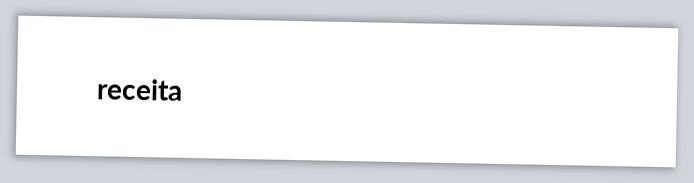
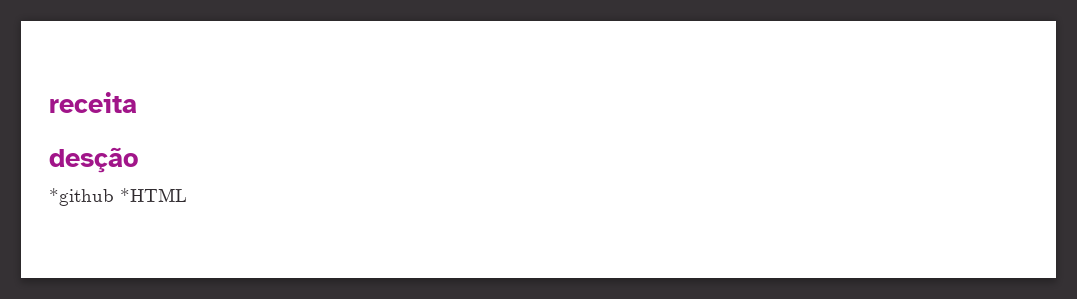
+ desção
+ *github *HTML

